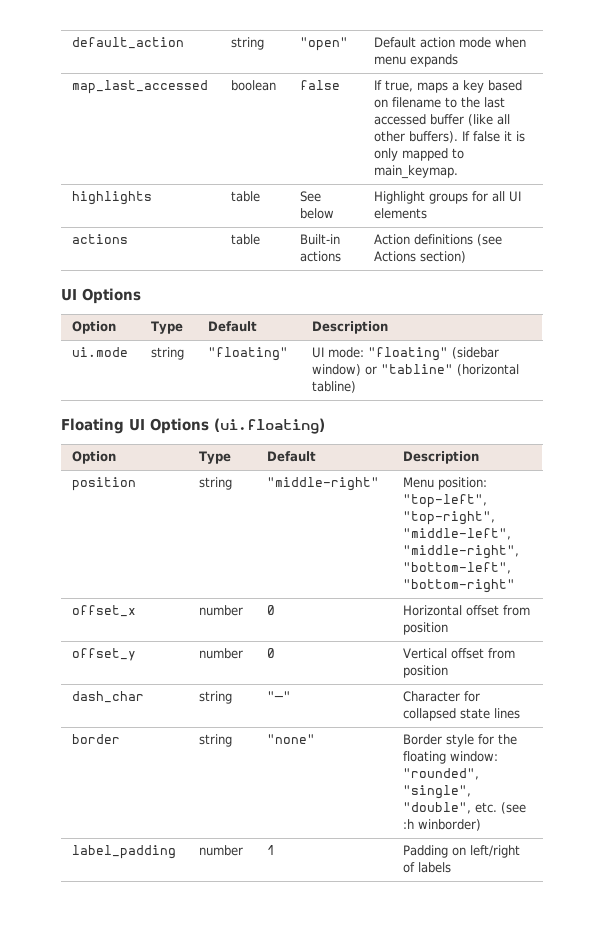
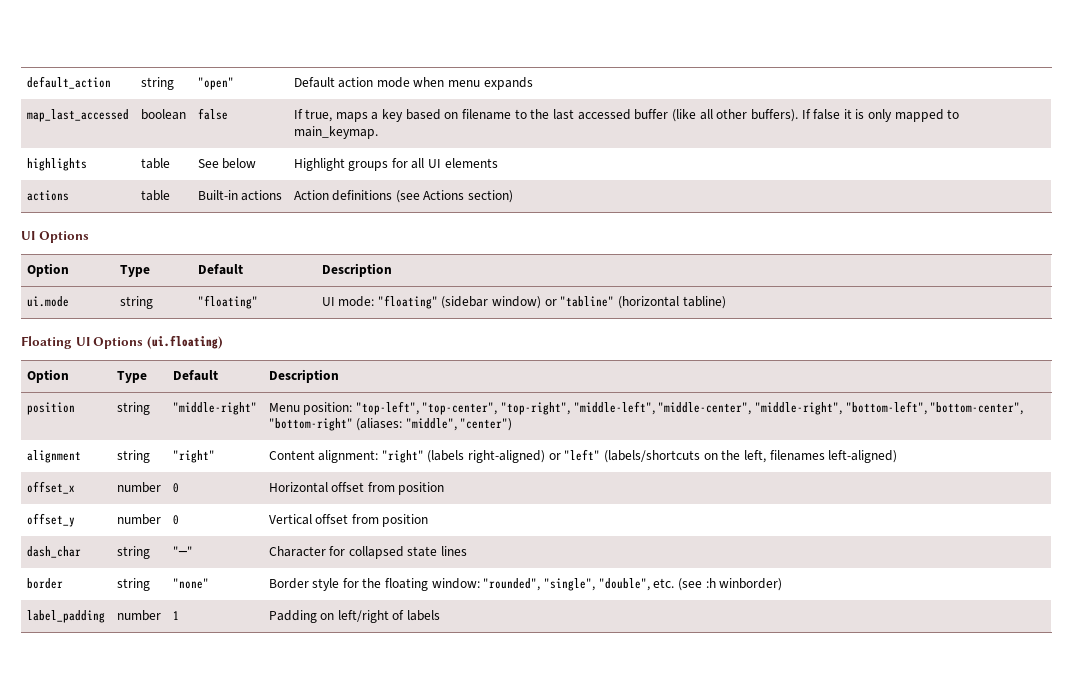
- position | string | "middle-right" | Menu position: "top-left", "top-right", "middle-left", "middle-right", "bottom-left", "bottom-right"
+ position | string | "middle-right" | Menu position: "top-left", "top-center", "top-right", "middle-left", "middle-center", "middle-right", "bottom-left", "bottom-center", "bottom-right" (aliases: "middle", "center")
+ alignment | string | "right" | Content alignment: "right" (labels right-aligned) or "left" (labels/shortcuts on the left, filenames left-aligned)

